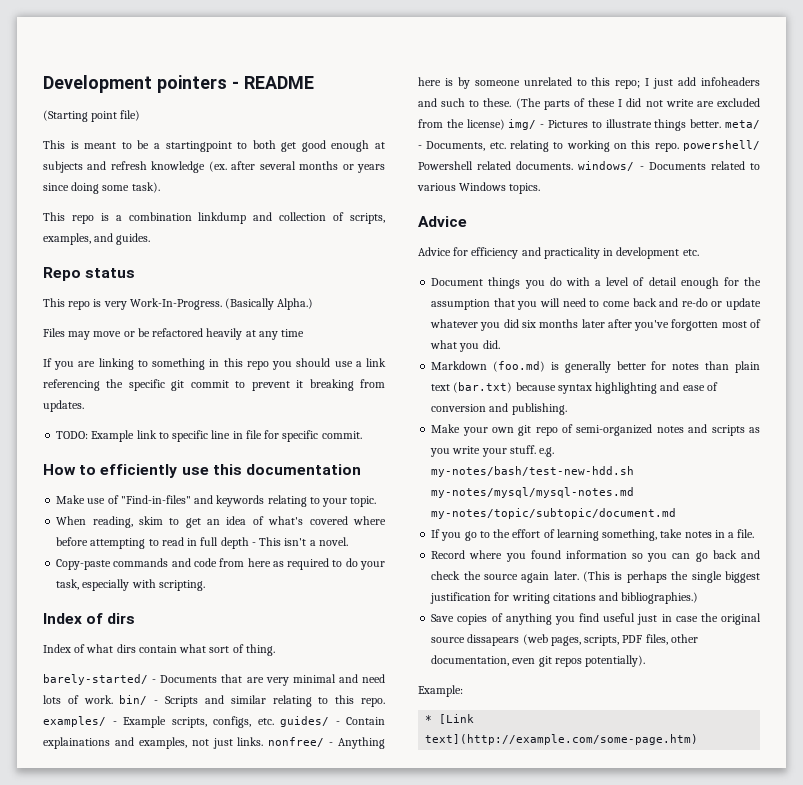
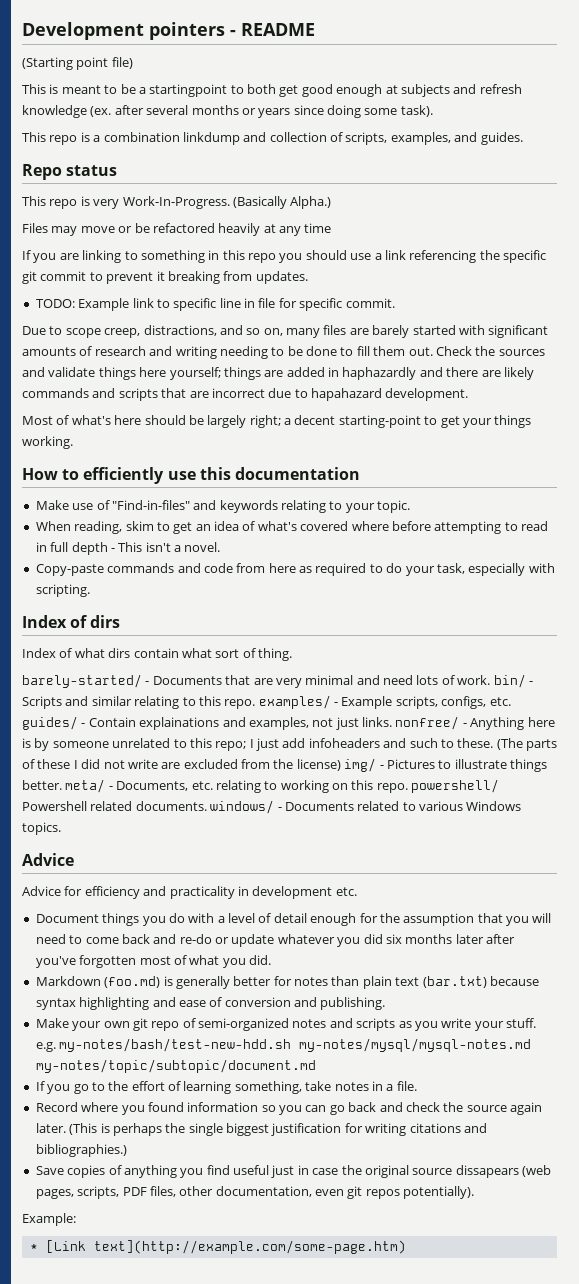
+ Due to scope creep, distractions, and so on, many files are barely started with significant amounts of research and writing needing to be done to fill them out. Check the sources and validate things here yourself; things are added in haphazardly and there are likely commands and scripts that are incorrect due to hapahazard development.
+ Most of what's here should be largely right; a decent starting-point to get your things working.

